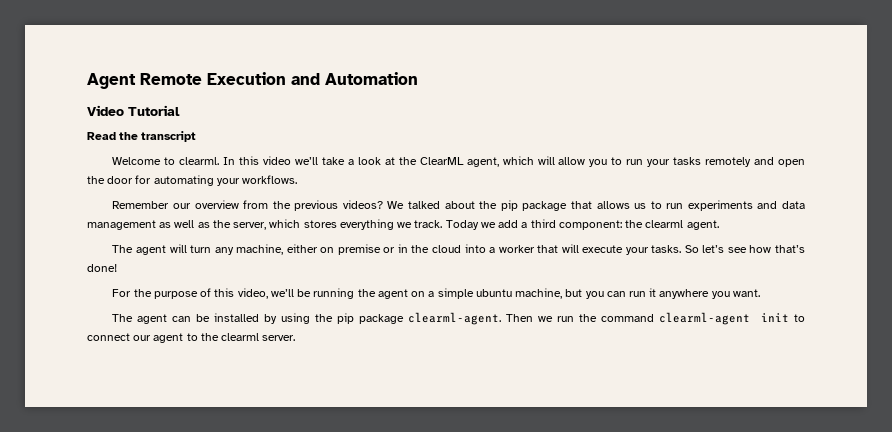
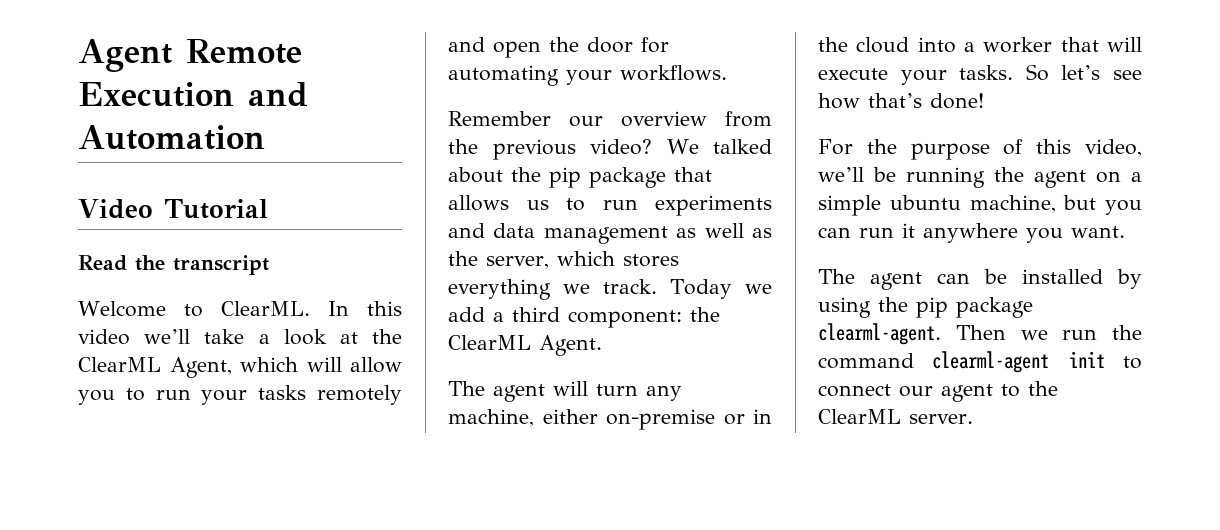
- Welcome to clearml.
+ Welcome to ClearML.
- In this video we’ll take a look at the ClearML agent, which will allow you to run your tasks remotely and open the door for automating your workflows.
+ In this video we’ll take a look at the ClearML Agent, which will allow you to run your tasks remotely and open the door for automating your workflows.
- Remember our overview from the previous videos?
+ Remember our overview from the previous video?
- Today we add a third component: the clearml agent.
+ Today we add a third component: the ClearML Agent.
- The agent will turn any machine, either on premise or in the cloud into a worker that will execute your tasks.
+ The agent will turn any machine, either on-premise or in the cloud into a worker that will execute your tasks.
- Then we run the command clearml-agent init to connect our agent to the clearml server.
+ Then we run the command clearml-agent init to connect our agent to the ClearML server.

